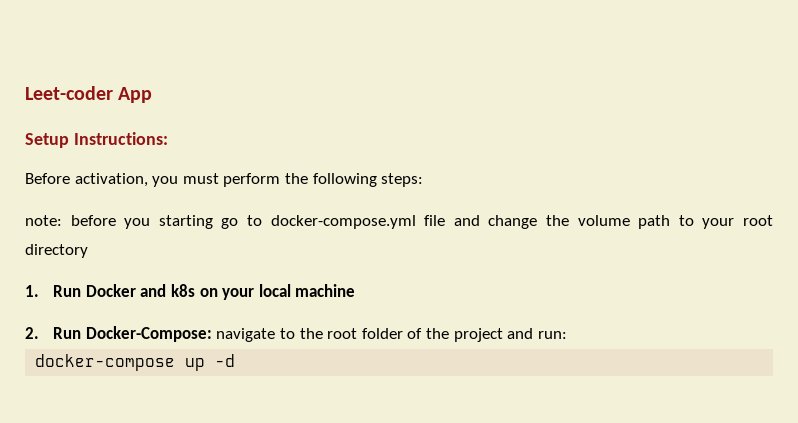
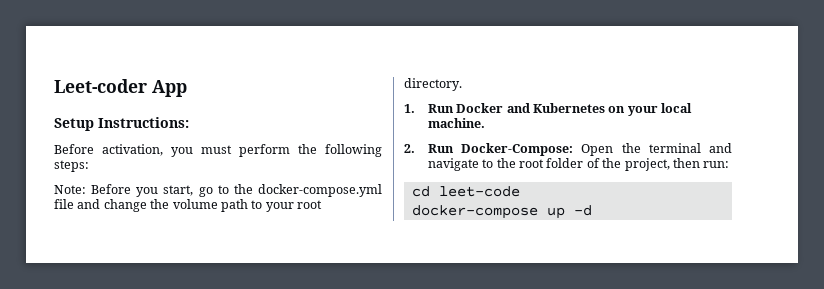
- note: before you starting go to docker-compose.yml file and change the volume path to your root directory
+ Note: Before you start, go to the docker-compose.yml file and change the volume path to your root directory.
- 1. Run Docker and k8s on your local machine
+ 1. Run Docker and Kubernetes on your local machine.
- 2. Run Docker-Compose: navigate to the root folder of the project and run:
+ 2. Run Docker-Compose: Open the terminal and navigate to the root folder of the project, then run:
+ cd leet-code

